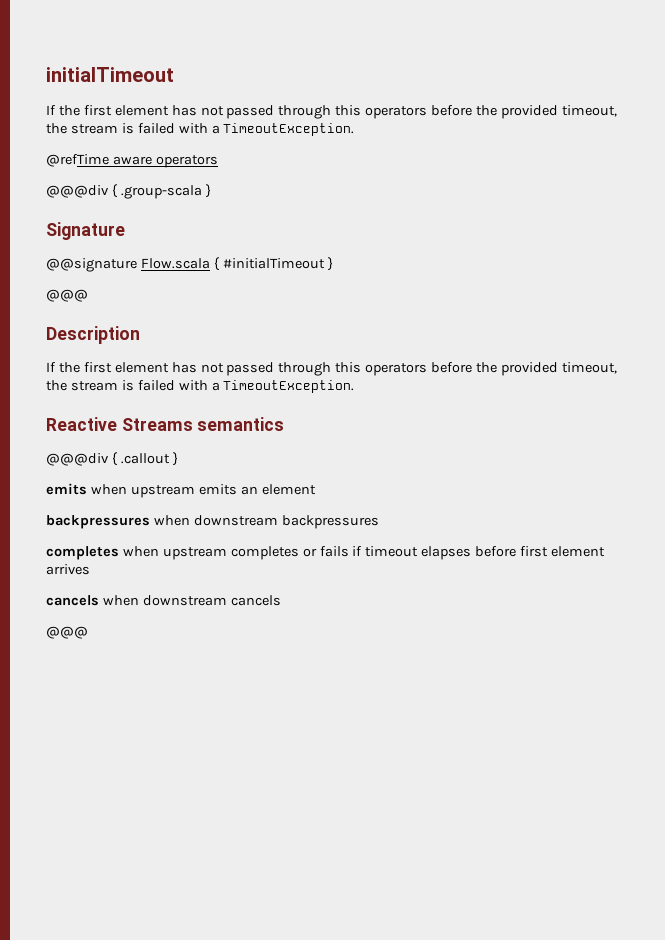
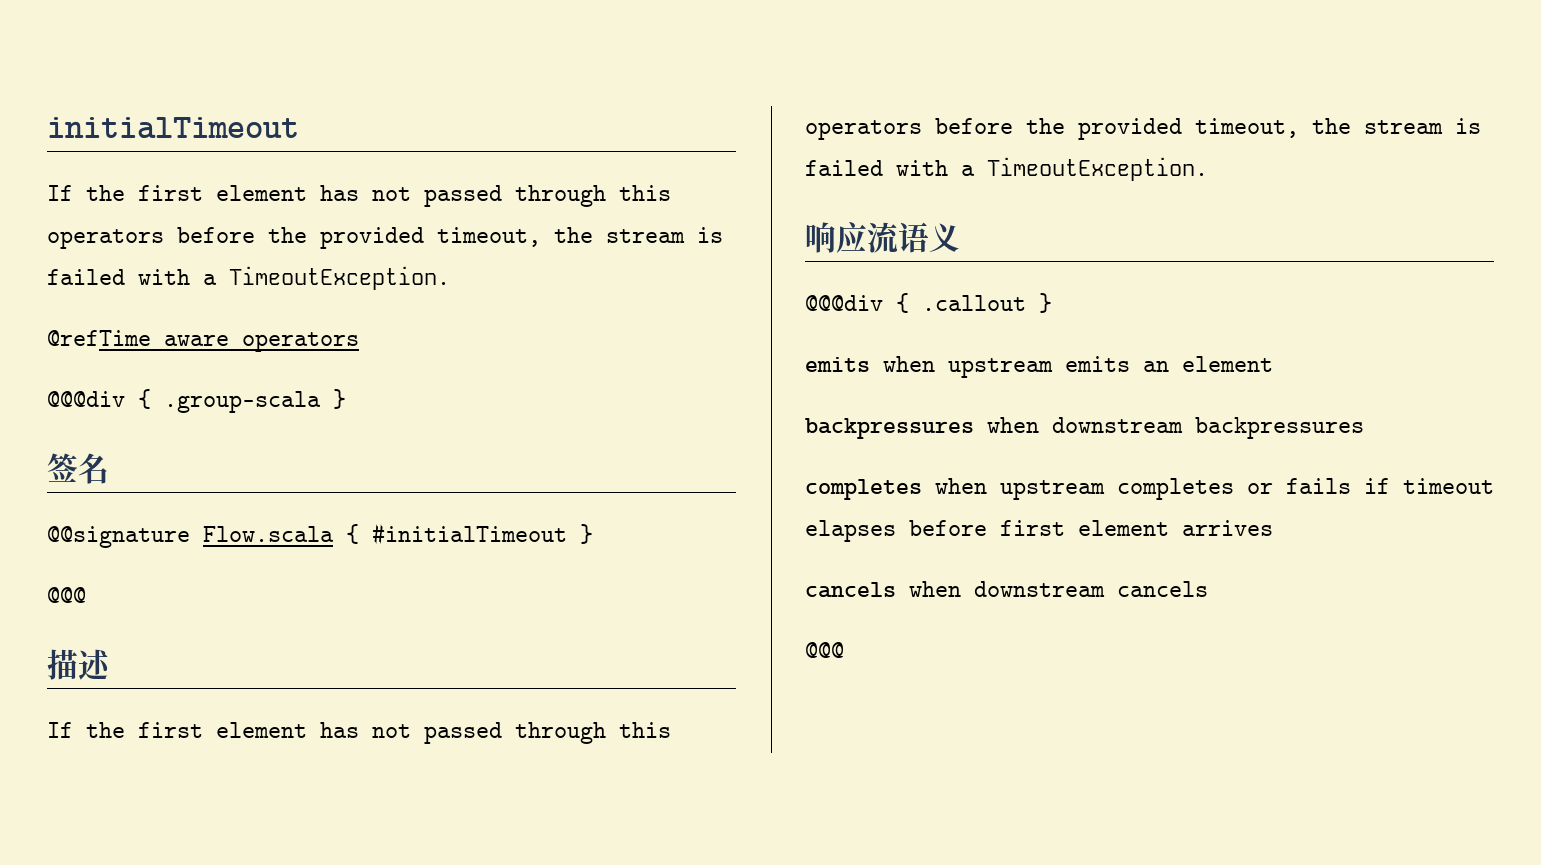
- Signature
+ 签名
- Description
+ 描述
- Reactive Streams semantics
+ 响应流语义

